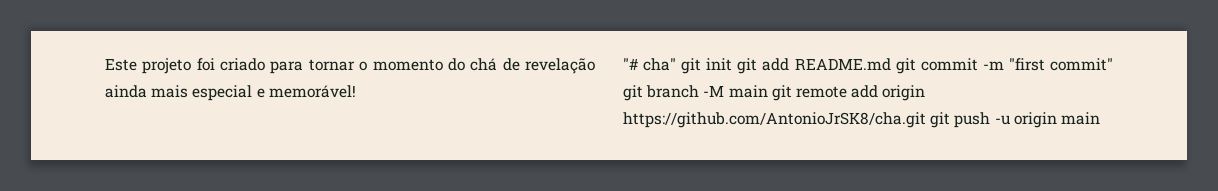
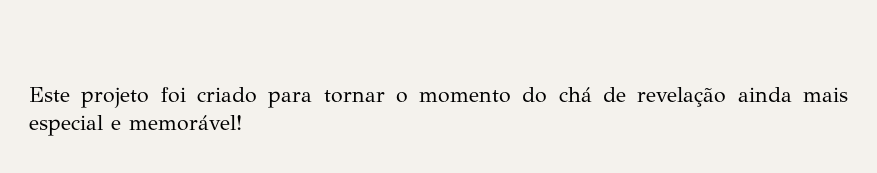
- "# cha" git init git add README.md git commit -m "first commit" git branch -M main git remote add origin https://github.com/AntonioJrSK8/cha.git git push -u origin main

